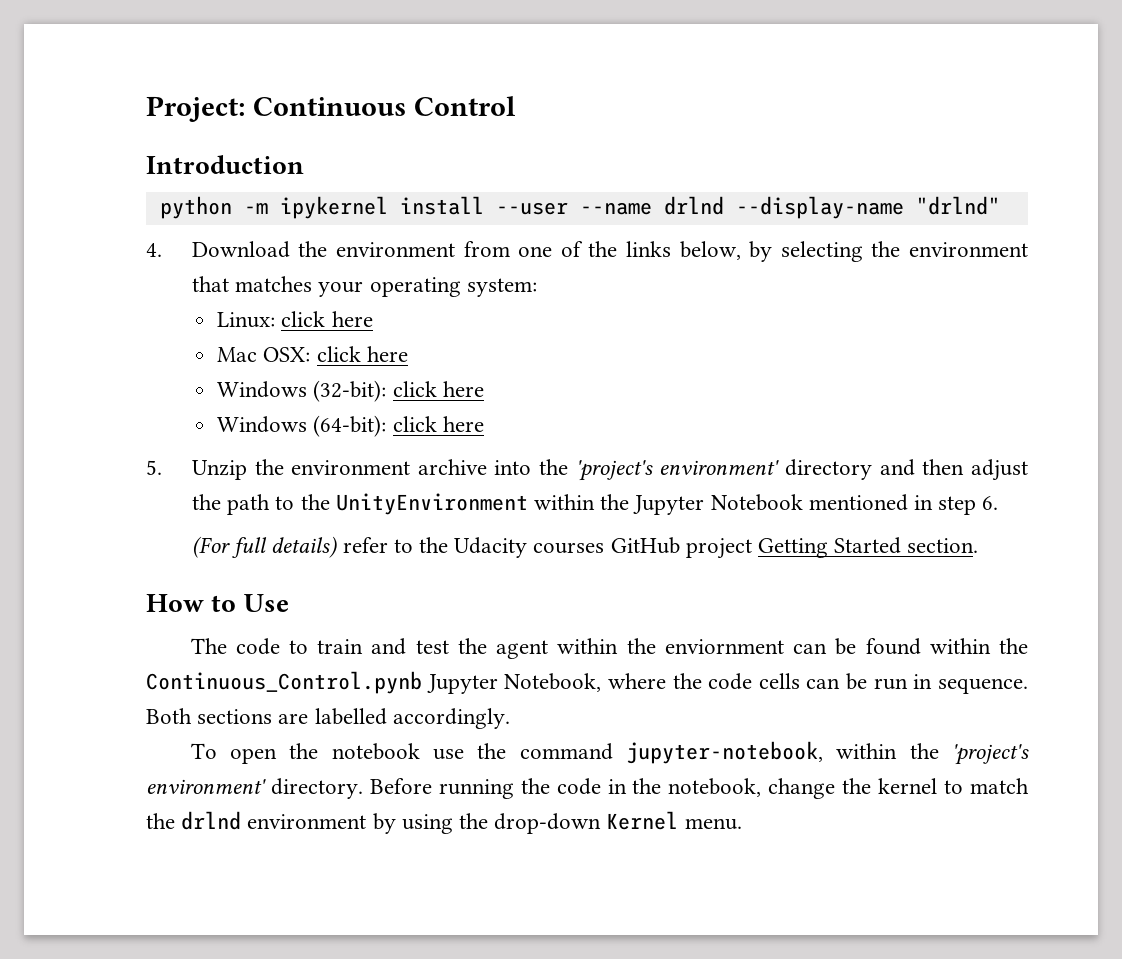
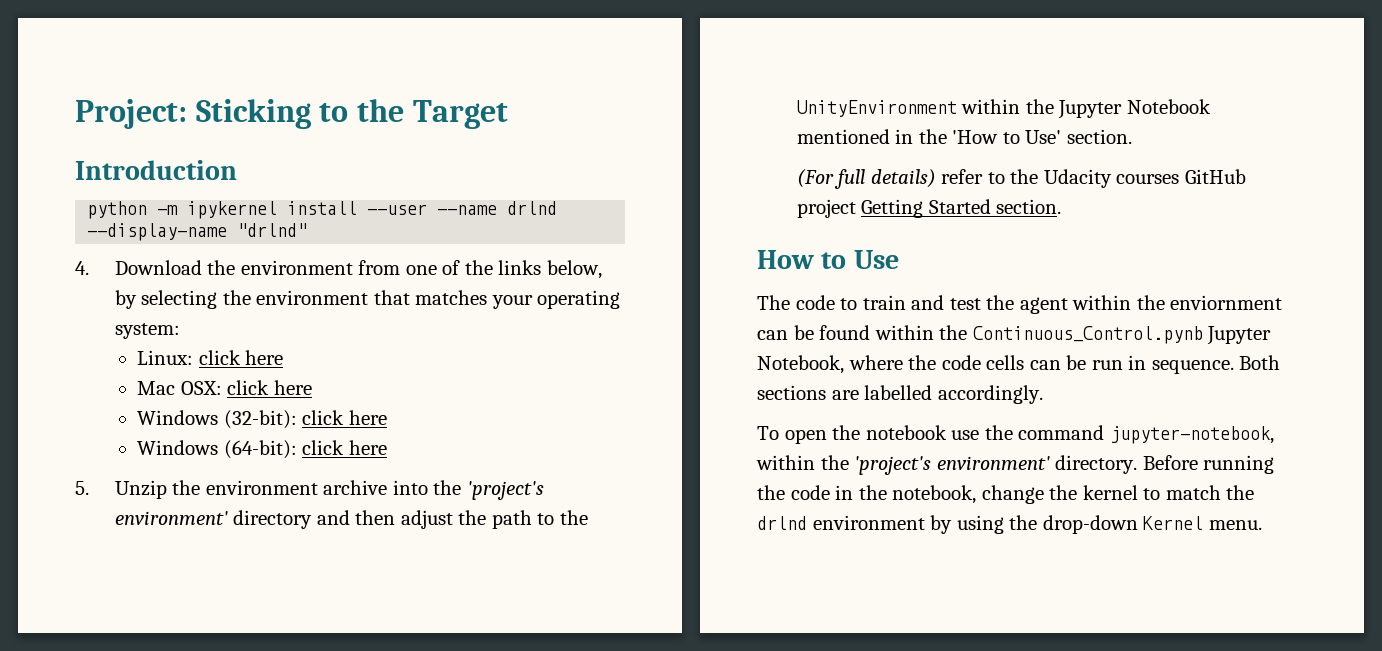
- Project: Continuous Control
+ Project: Sticking to the Target
- 5. Unzip the environment archive into the 'project's environment' directory and then adjust the path to the UnityEnvironment within the Jupyter Notebook mentioned in step 6.
+ 5. Unzip the environment archive into the 'project's environment' directory and then adjust the path to the UnityEnvironment within the Jupyter Notebook mentioned in the 'How to Use' section.

